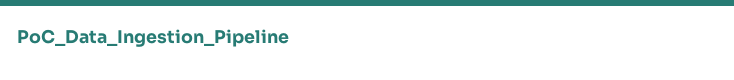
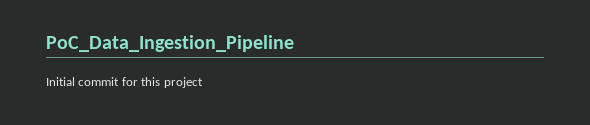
+ Initial commit for this project

